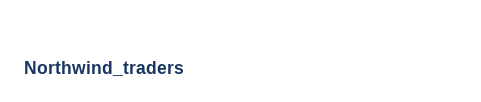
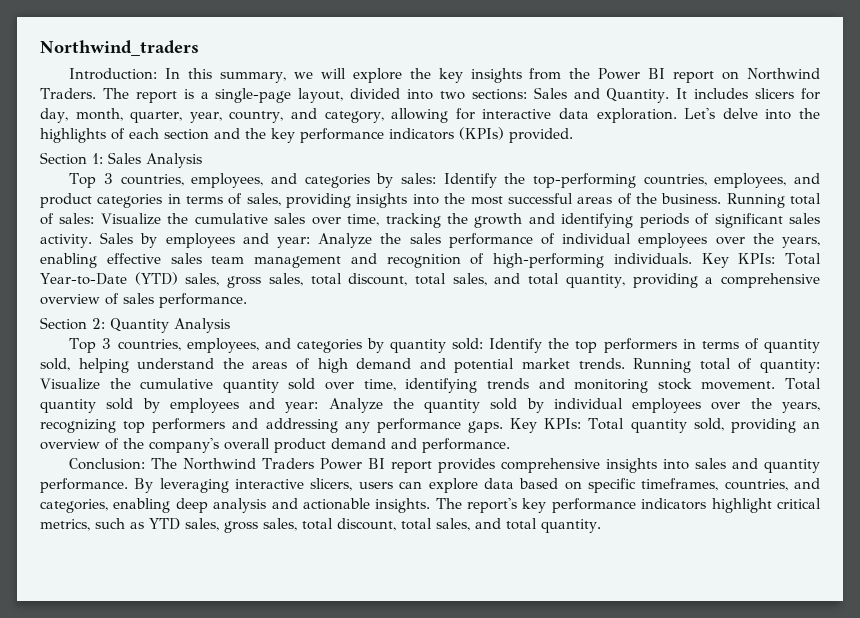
+ Introduction: In this summary, we will explore the key insights from the Power BI report on Northwind Traders. The report is a single-page layout, divided into two sections: Sales and Quantity. It includes slicers for day, month, quarter, year, country, and category, allowing for interactive data exploration. Let's delve into the highlights of each section and the key performance indicators (KPIs) provided.
+ Section 1: Sales Analysis
+ Top 3 countries, employees, and categories by sales: Identify the top-performing countries, employees, and product categories in terms of sales, providing insights into the most successful areas of the business. Running total of sales: Visualize the cumulative sales over time, tracking the growth and identifying periods of significant sales activity. Sales by employees and year: Analyze the sales performance of individual employees over the years, enabling effective sales team management and recognition of high-performing individuals. Key KPIs: Total Year-to-Date (YTD) sales, gross sales, total discount, total sales, and total quantity, providing a comprehensive overview of sales performance.
+ Section 2: Quantity Analysis
+ Top 3 countries, employees, and categories by quantity sold: Identify the top performers in terms of quantity sold, helping understand the areas of high demand and potential market trends. Running total of quantity: Visualize the cumulative quantity sold over time, identifying trends and monitoring stock movement. Total quantity sold by employees and year: Analyze the quantity sold by individual employees over the years, recognizing top performers and addressing any performance gaps. Key KPIs: Total quantity sold, providing an overview of the company's overall product demand and performance.
+ Conclusion: The Northwind Traders Power BI report provides comprehensive insights into sales and quantity performance. By leveraging interactive slicers, users can explore data based on specific timeframes, countries, and categories, enabling deep analysis and actionable insights. The report's key performance indicators highlight critical metrics, such as YTD sales, gross sales, total discount, total sales, and total quantity.

